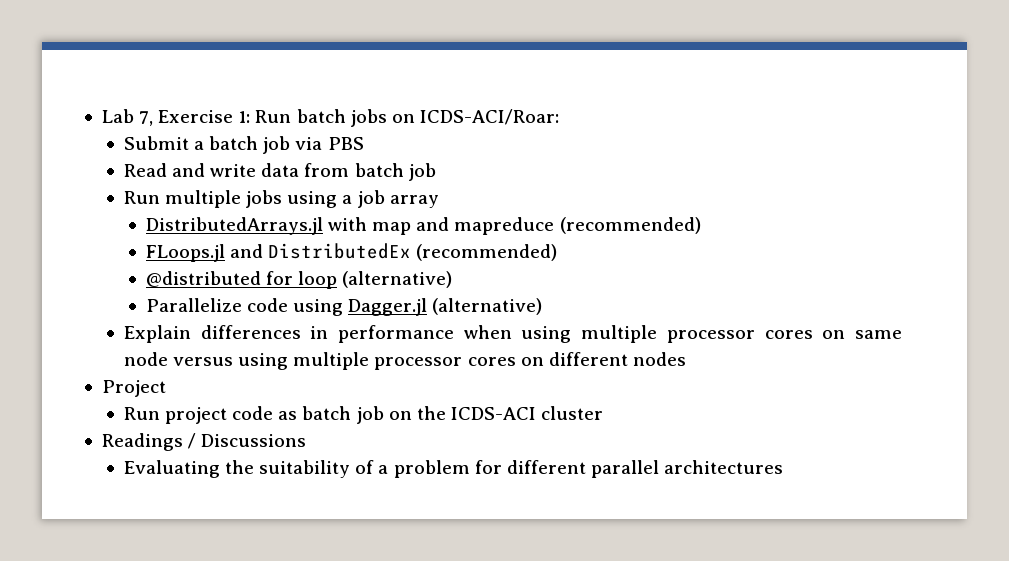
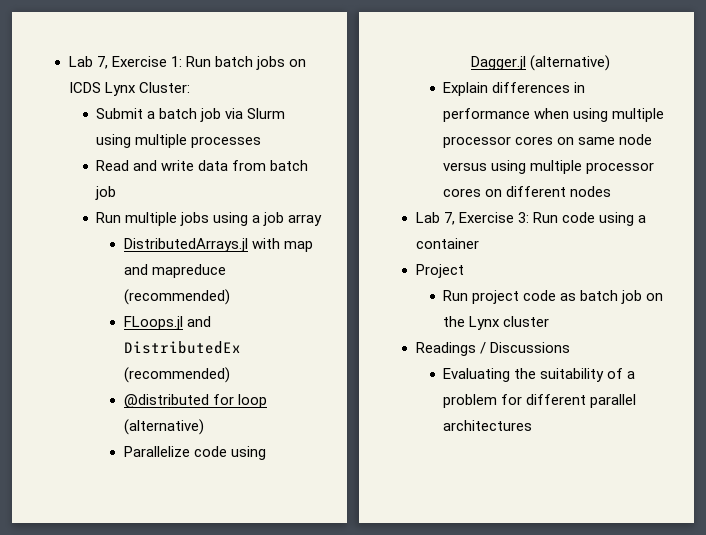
- Lab 7, Exercise 1: Run batch jobs on ICDS-ACI/Roar:
+ Lab 7, Exercise 1: Run batch jobs on ICDS Lynx Cluster:
- Submit a batch job via PBS
+ Submit a batch job via Slurm using multiple processes
+ Lab 7, Exercise 3: Run code using a container
- Run project code as batch job on the ICDS-ACI cluster
+ Run project code as batch job on the Lynx cluster

